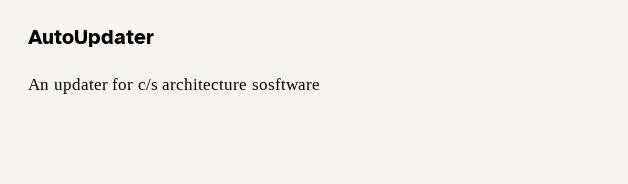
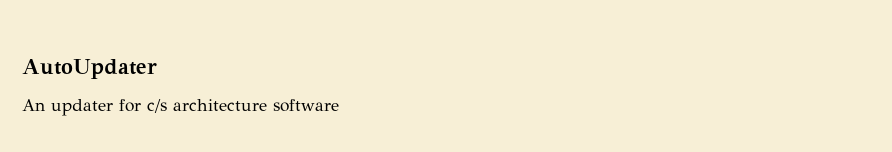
- An updater for c/s architecture sosftware
+ An updater for c/s architecture software

